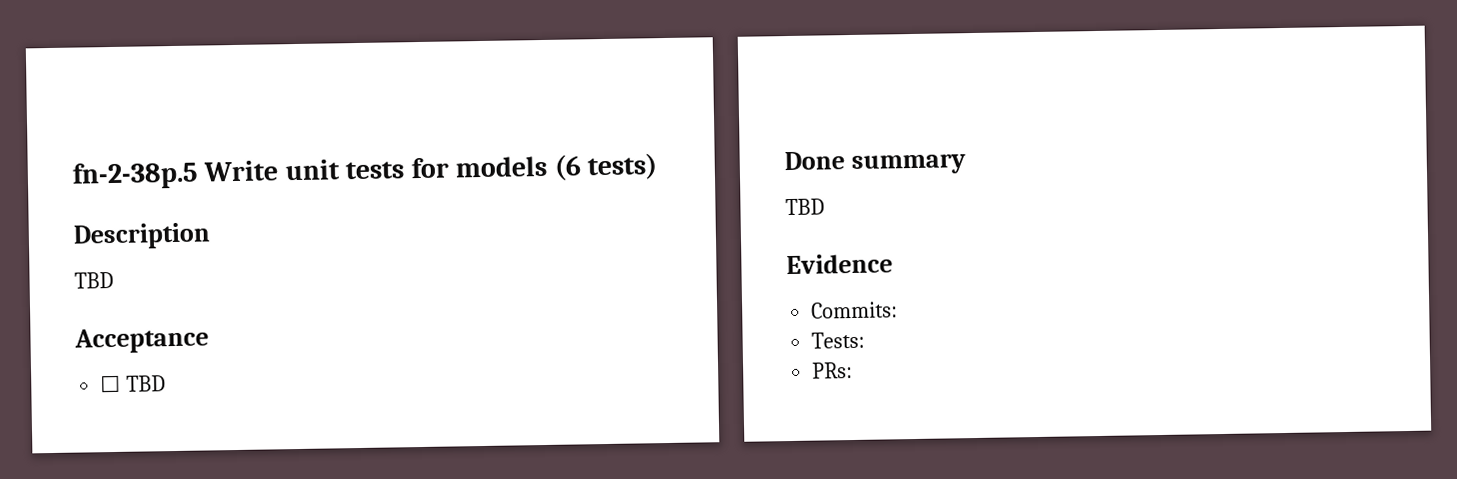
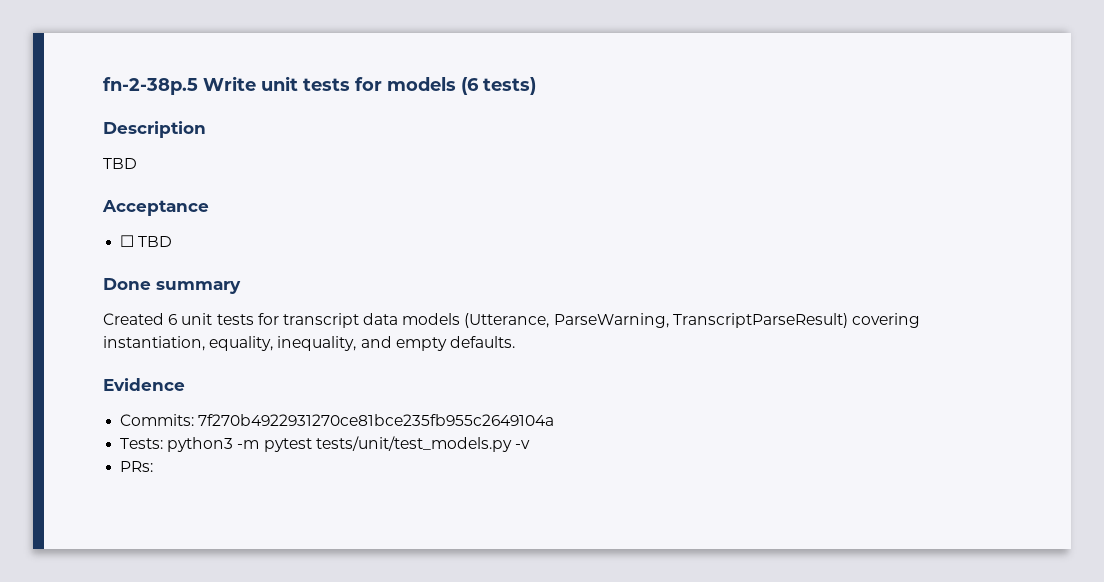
  Done summary
- TBD
+ Created 6 unit tests for transcript data models (Utterance, ParseWarning, TranscriptParseResult) covering instantiation, equality, inequality, and empty defaults.
- Commits:
+ Commits: 7f270b4922931270ce81bce235fb955c2649104a
- Tests:
+ Tests: python3 -m pytest tests/unit/test_models.py -v

